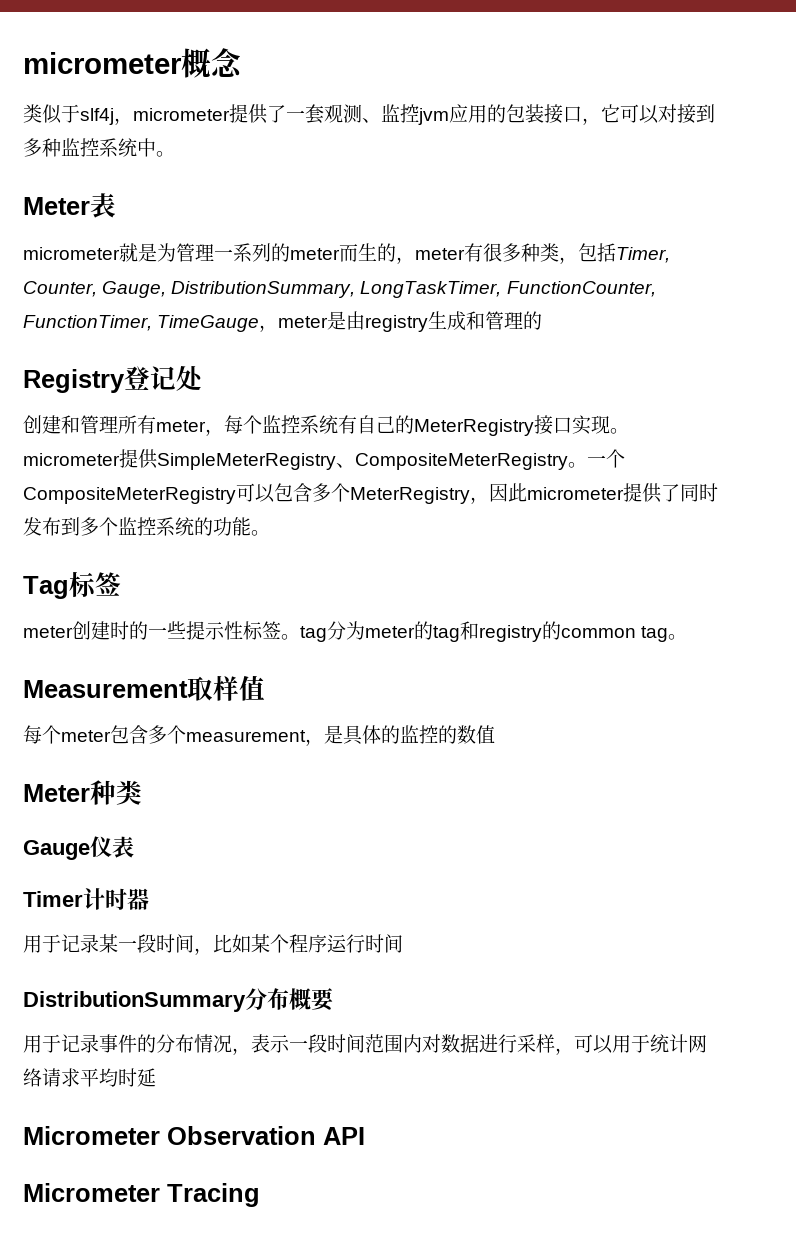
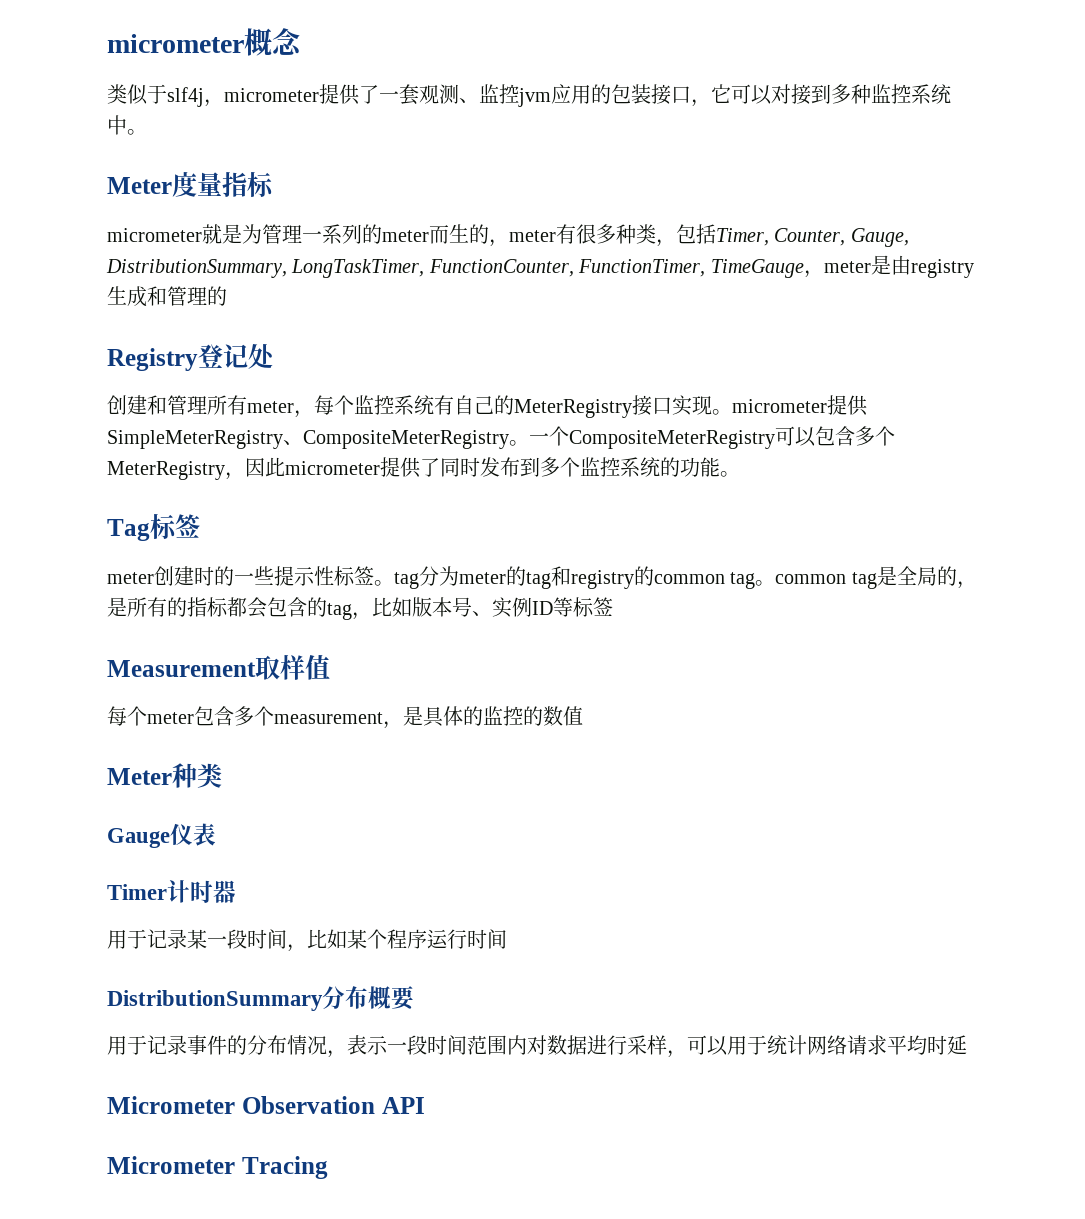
- Meter表
+ Meter度量指标
- meter创建时的一些提示性标签。tag分为meter的tag和registry的common tag。
+ meter创建时的一些提示性标签。tag分为meter的tag和registry的common tag。common tag是全局的，是所有的指标都会包含的tag，比如版本号、实例ID等标签

